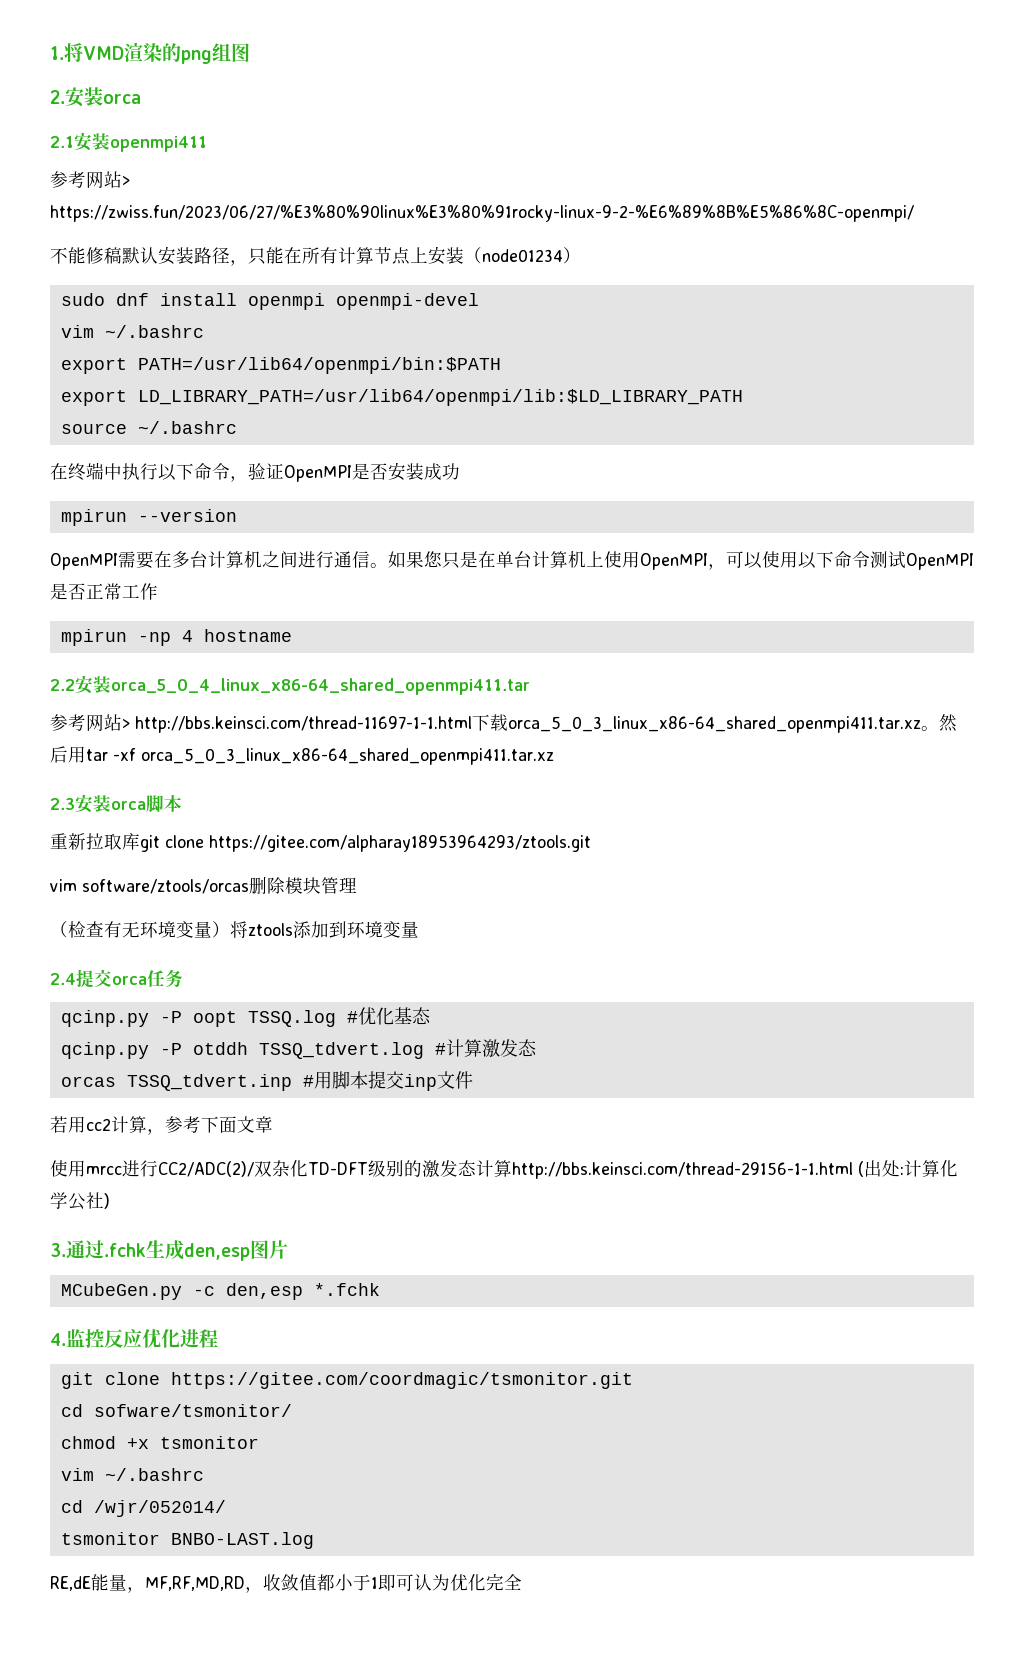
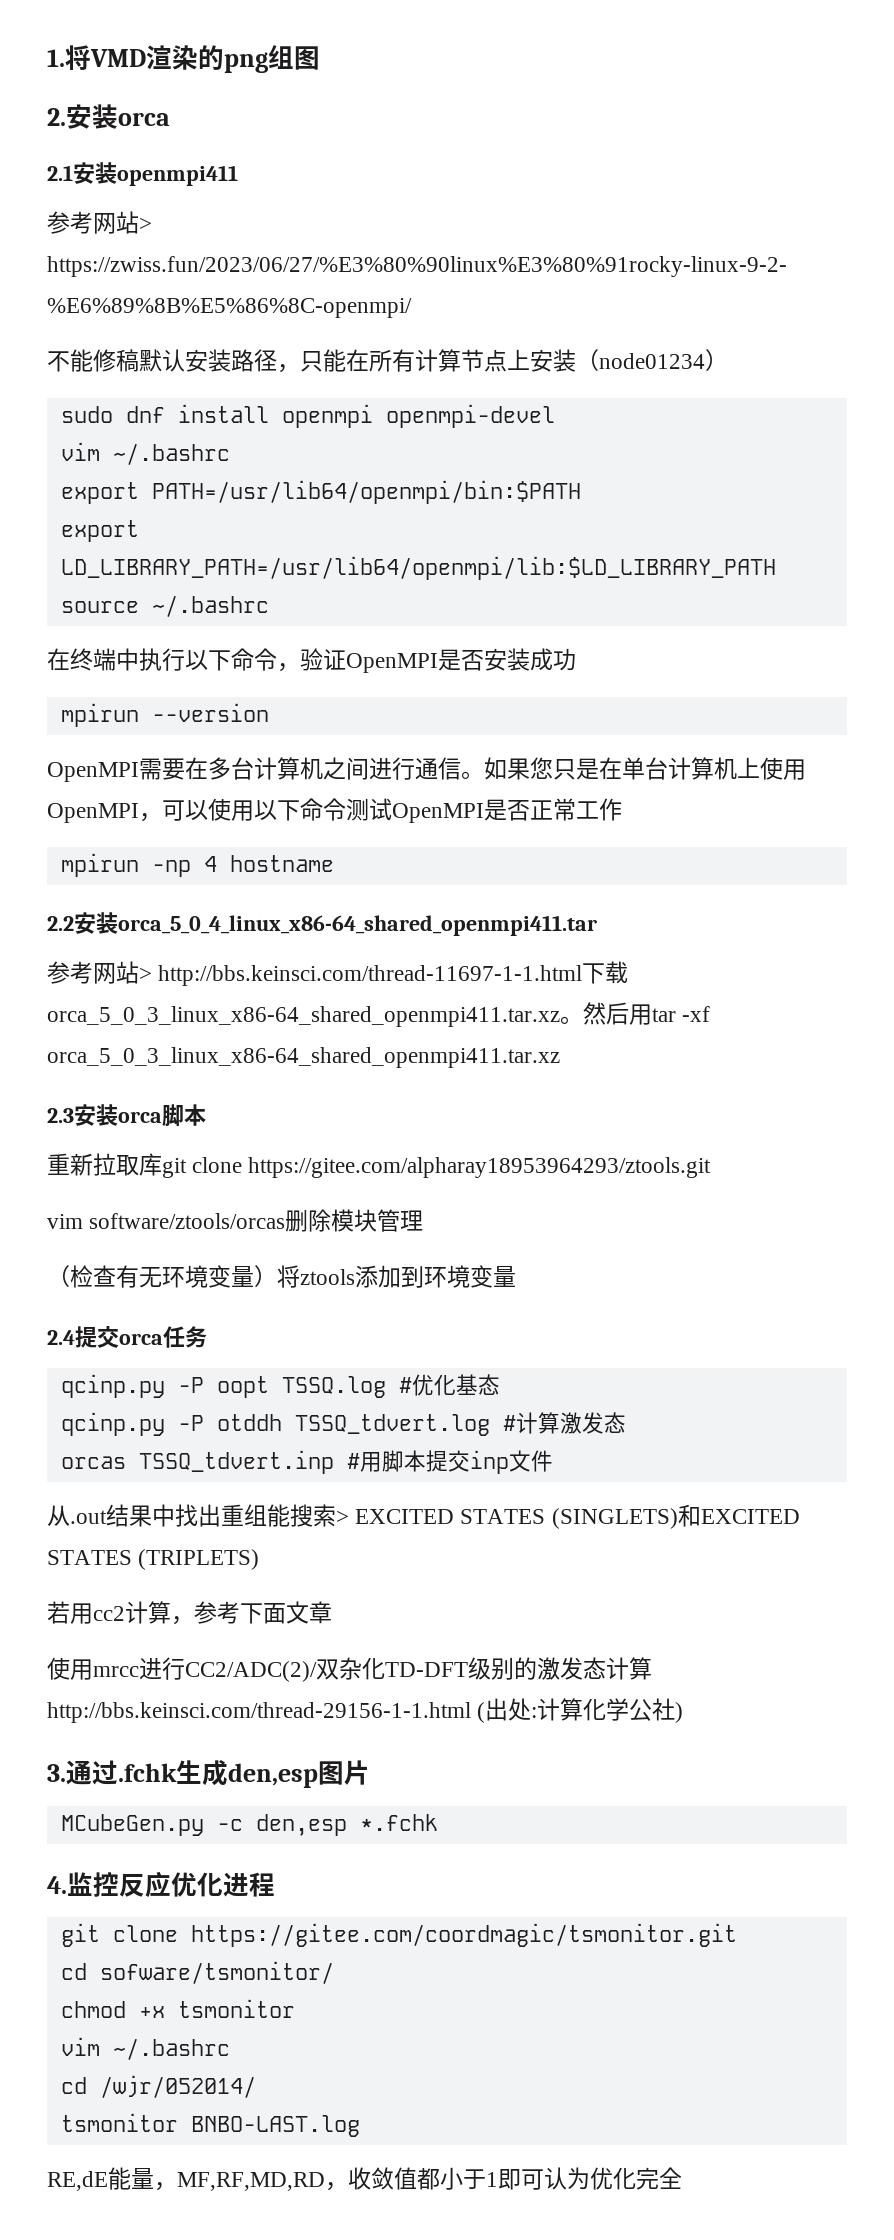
+ 从.out结果中找出重组能搜索> EXCITED STATES (SINGLETS)和EXCITED STATES (TRIPLETS)

